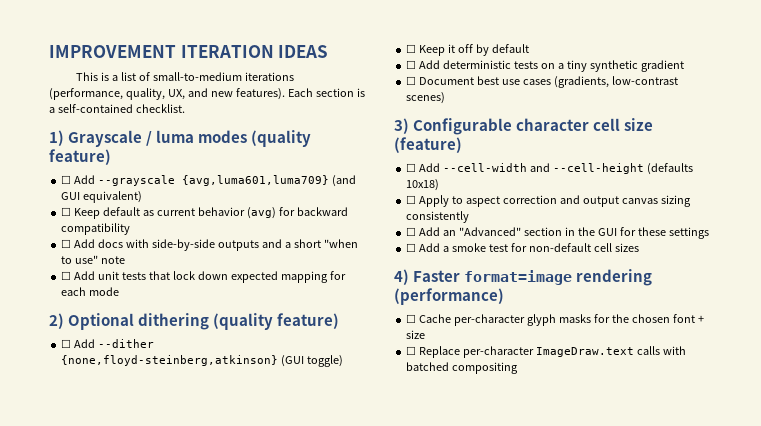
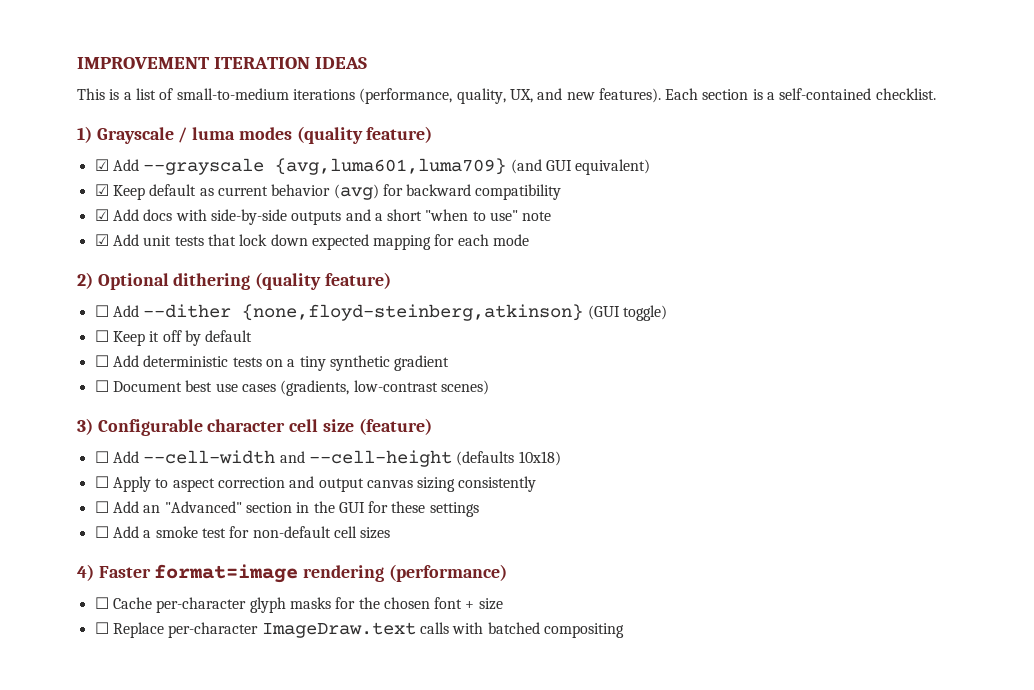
- ☐ Add --grayscale {avg,luma601,luma709} (and GUI equivalent)
+ ☑ Add --grayscale {avg,luma601,luma709} (and GUI equivalent)
- ☐ Keep default as current behavior (avg) for backward compatibility
+ ☑ Keep default as current behavior (avg) for backward compatibility
- ☐ Add docs with side-by-side outputs and a short "when to use" note
+ ☑ Add docs with side-by-side outputs and a short "when to use" note
- ☐ Add unit tests that lock down expected mapping for each mode
+ ☑ Add unit tests that lock down expected mapping for each mode

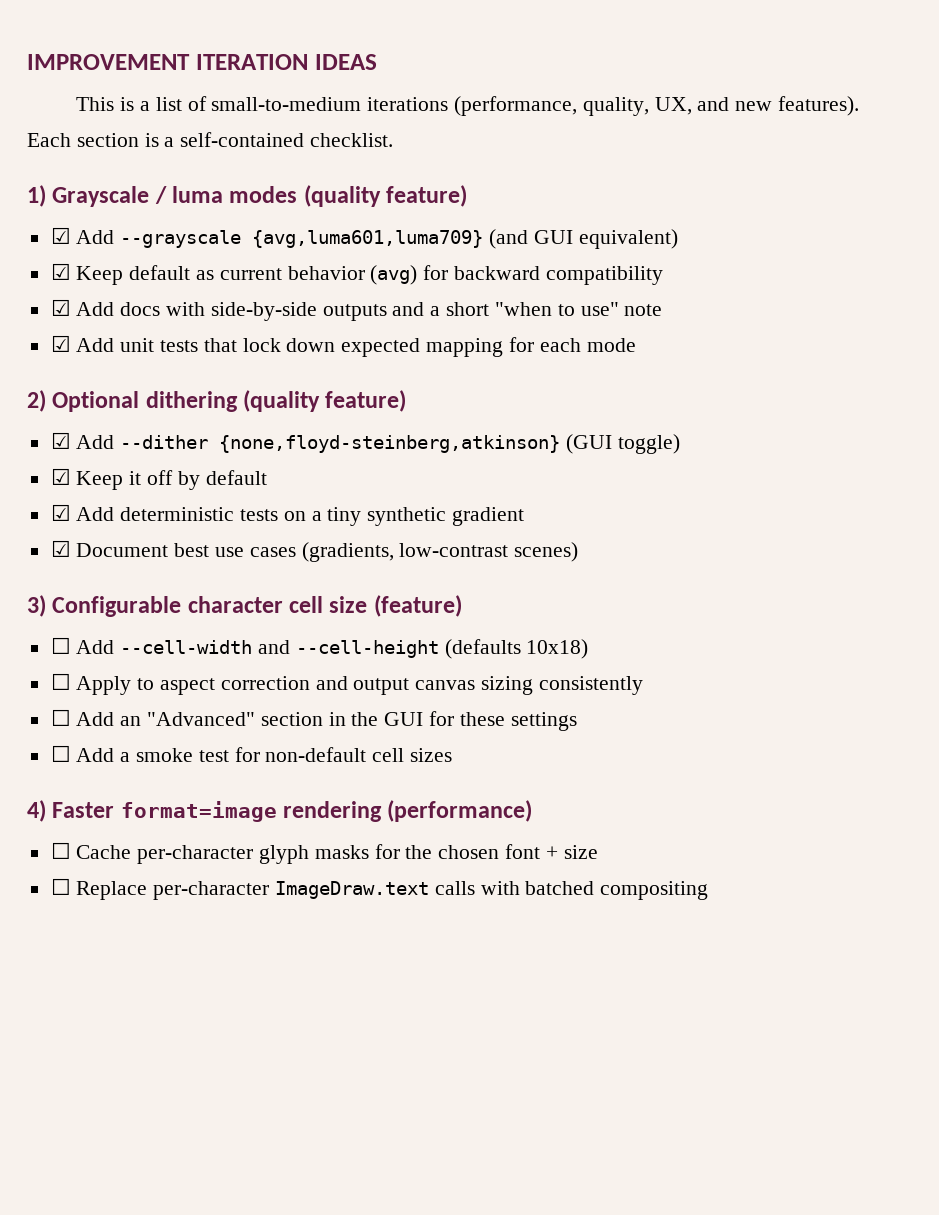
- ☐ Add --dither {none,floyd-steinberg,atkinson} (GUI toggle)
+ ☑ Add --dither {none,floyd-steinberg,atkinson} (GUI toggle)
- ☐ Keep it off by default
+ ☑ Keep it off by default
- ☐ Add deterministic tests on a tiny synthetic gradient
+ ☑ Add deterministic tests on a tiny synthetic gradient
- ☐ Document best use cases (gradients, low-contrast scenes)
+ ☑ Document best use cases (gradients, low-contrast scenes)

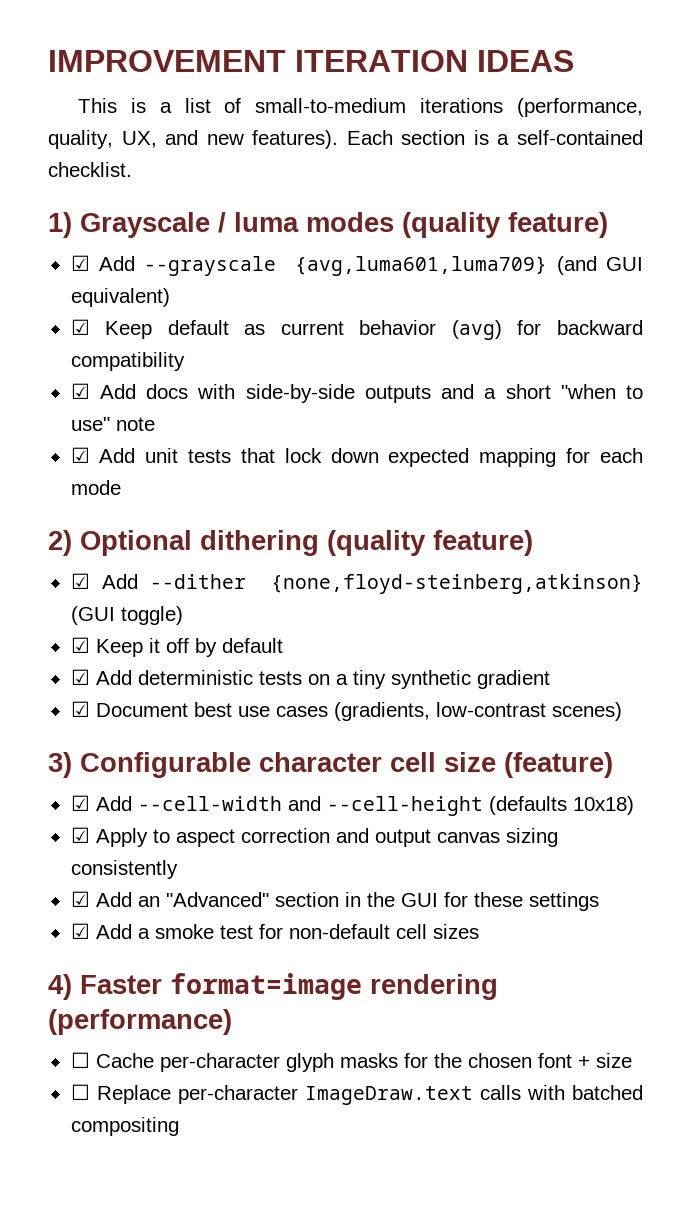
- ☐ Add --cell-width and --cell-height (defaults 10x18)
+ ☑ Add --cell-width and --cell-height (defaults 10x18)
- ☐ Apply to aspect correction and output canvas sizing consistently
+ ☑ Apply to aspect correction and output canvas sizing consistently
- ☐ Add an "Advanced" section in the GUI for these settings
+ ☑ Add an "Advanced" section in the GUI for these settings
- ☐ Add a smoke test for non-default cell sizes
+ ☑ Add a smoke test for non-default cell sizes

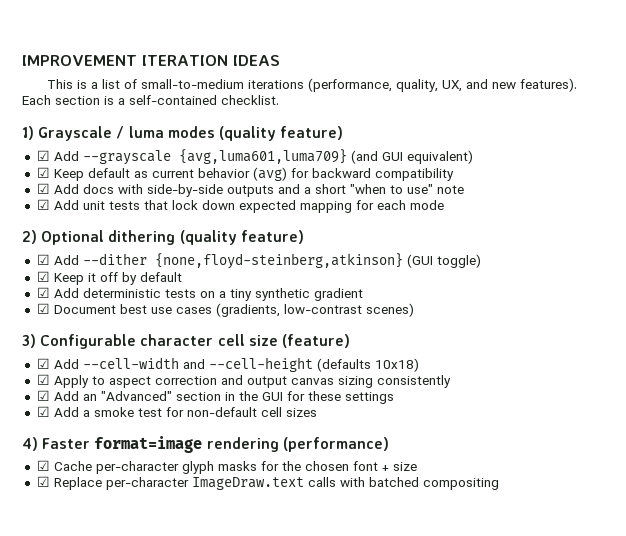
- ☐ Cache per-character glyph masks for the chosen font + size
+ ☑ Cache per-character glyph masks for the chosen font + size
- ☐ Replace per-character ImageDraw.text calls with batched compositing
+ ☑ Replace per-character ImageDraw.text calls with batched compositing

